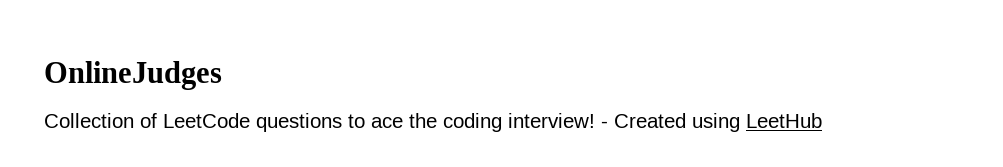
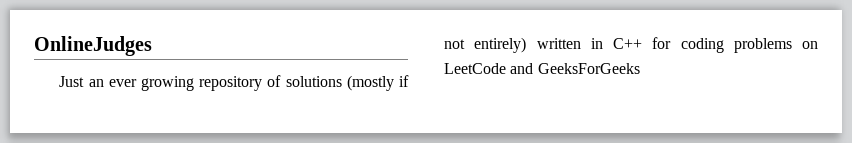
- Collection of LeetCode questions to ace the coding interview! - Created using LeetHub
+ Just an ever growing repository of solutions (mostly if not entirely) written in C++ for coding problems on LeetCode and GeeksForGeeks

